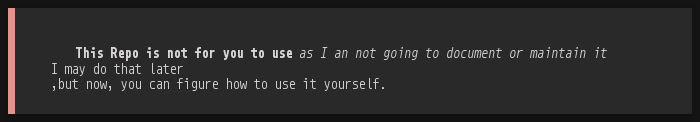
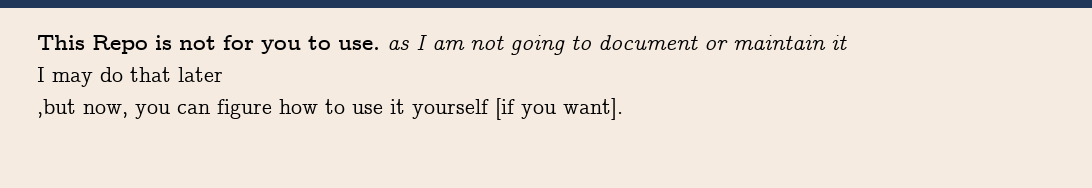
- This Repo is not for you to use as I an not going to document or maintain it
+ This Repo is not for you to use. as I am not going to document or maintain it
- ,but now, you can figure how to use it yourself.
+ ,but now, you can figure how to use it yourself [if you want].

